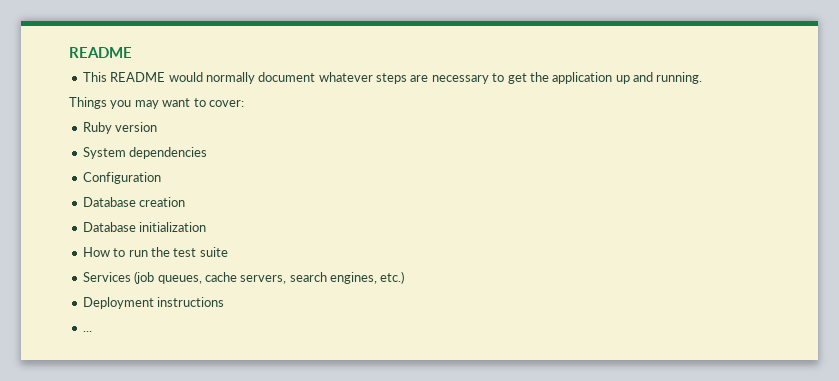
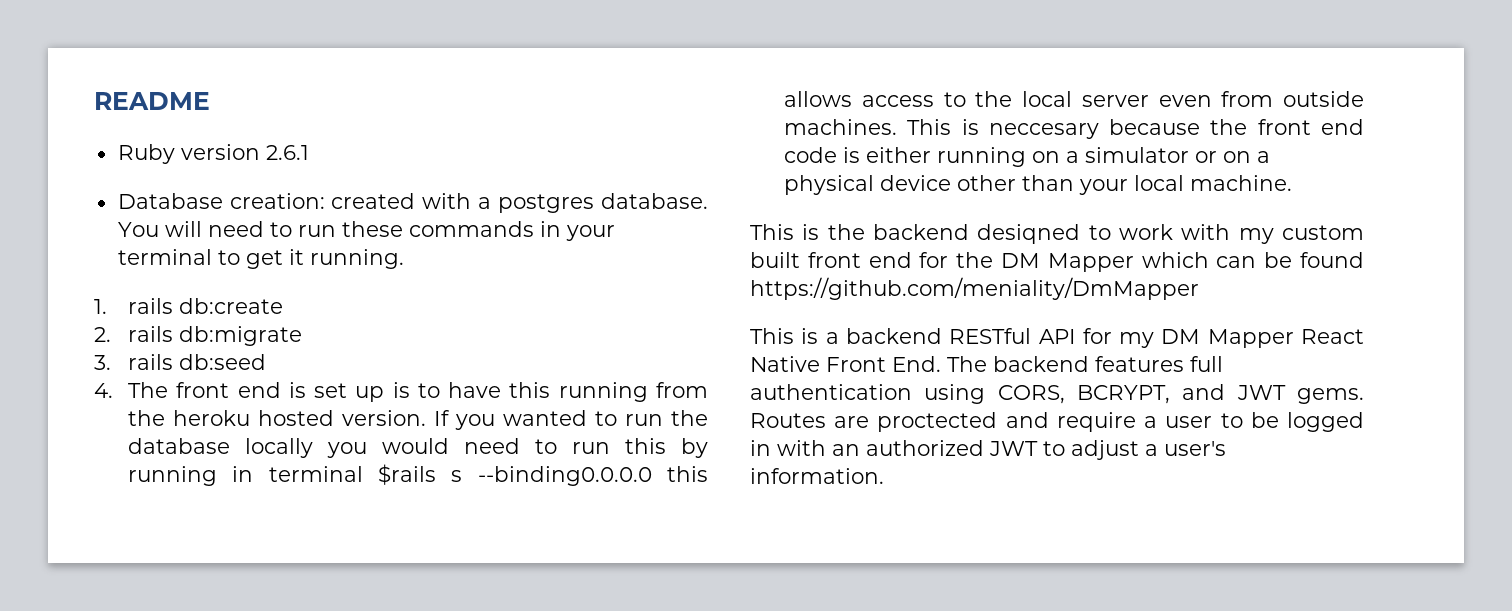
- This README would normally document whatever steps are necessary to get the application up and running.
- Things you may want to cover:
- Ruby version
- System dependencies
- Configuration
- Database creation
- Database initialization
- How to run the test suite
- Services (job queues, cache servers, search engines, etc.)
- Deployment instructions
- ...
+ Ruby version 2.6.1
+ Database creation: created with a postgres database. You will need to run these commands in your terminal to get it running.
+ 1. rails db:create
+ 2. rails db:migrate
+ 3. rails db:seed
+ 4. The front end is set up is to have this running from the heroku hosted version. If you wanted to run the database locally you would need to run this by running in terminal $rails s --binding0.0.0.0 this allows access to the local server even from outside machines. This is neccesary because the front end code is either running on a simulator or on a physical device other than your local machine.
+ This is the backend desiqned to work with my custom built front end for the DM Mapper which can be found https://github.com/meniality/DmMapper
+ This is a backend RESTful API for my DM Mapper React Native Front End. The backend features full authentication using CORS, BCRYPT, and JWT gems. Routes are proctected and require a user to be logged in with an authorized JWT to adjust a user's information.

